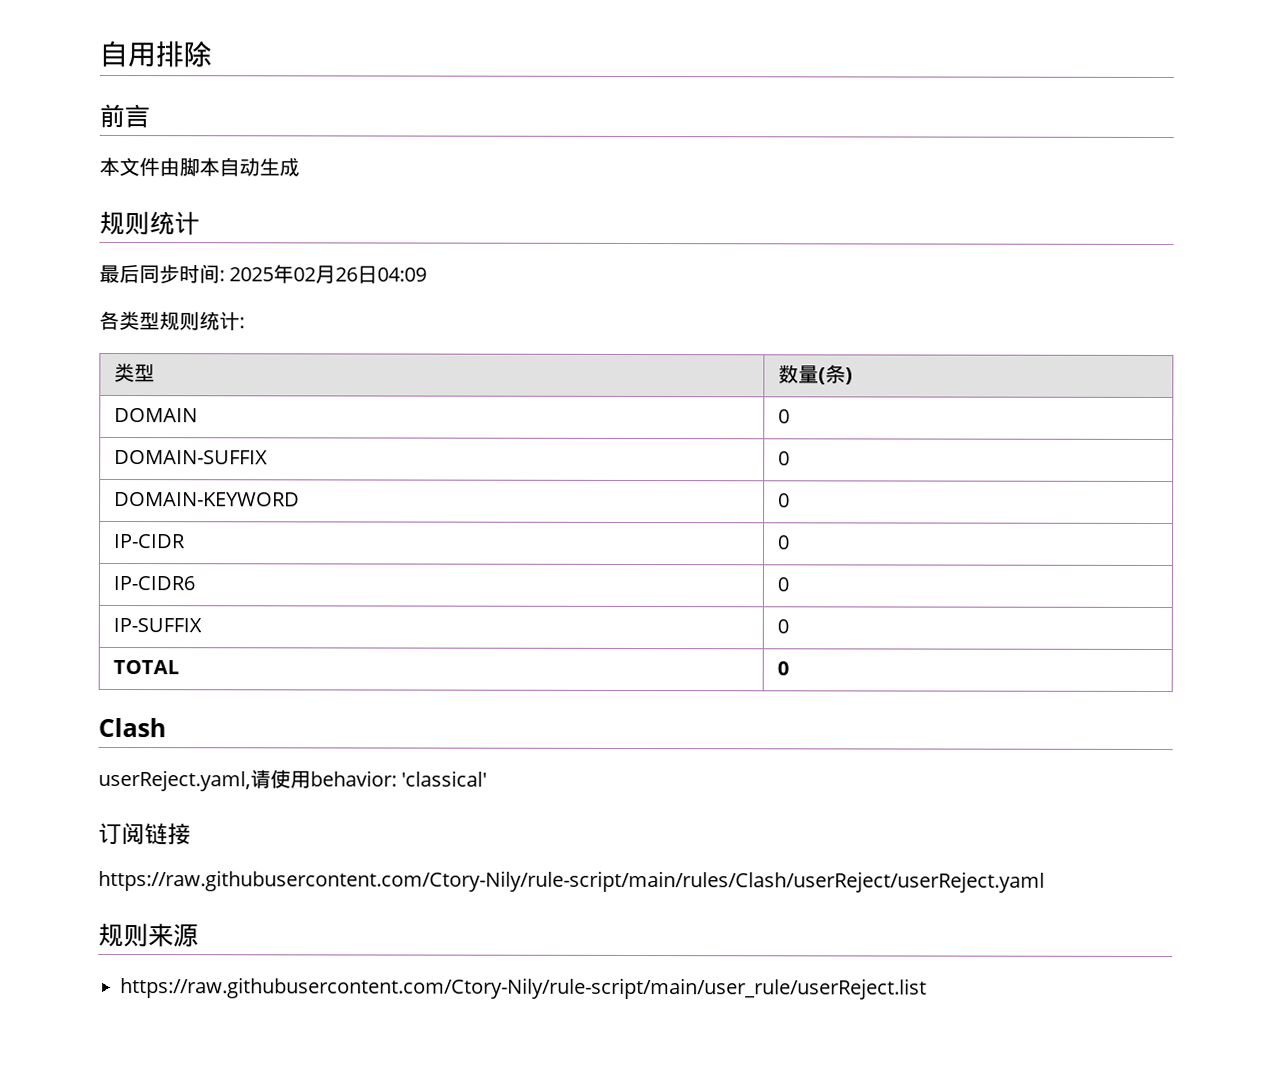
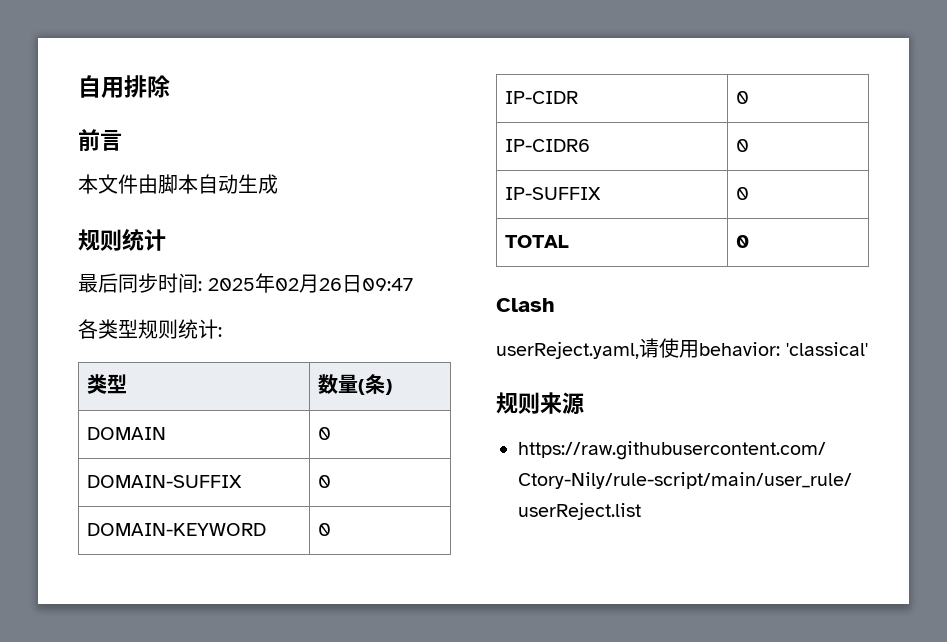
- 最后同步时间: 2025年02月26日04:09
+ 最后同步时间: 2025年02月26日09:47
- 订阅链接
- https://raw.githubusercontent.com/Ctory-Nily/rule-script/main/rules/Clash/userReject/userReject.yaml

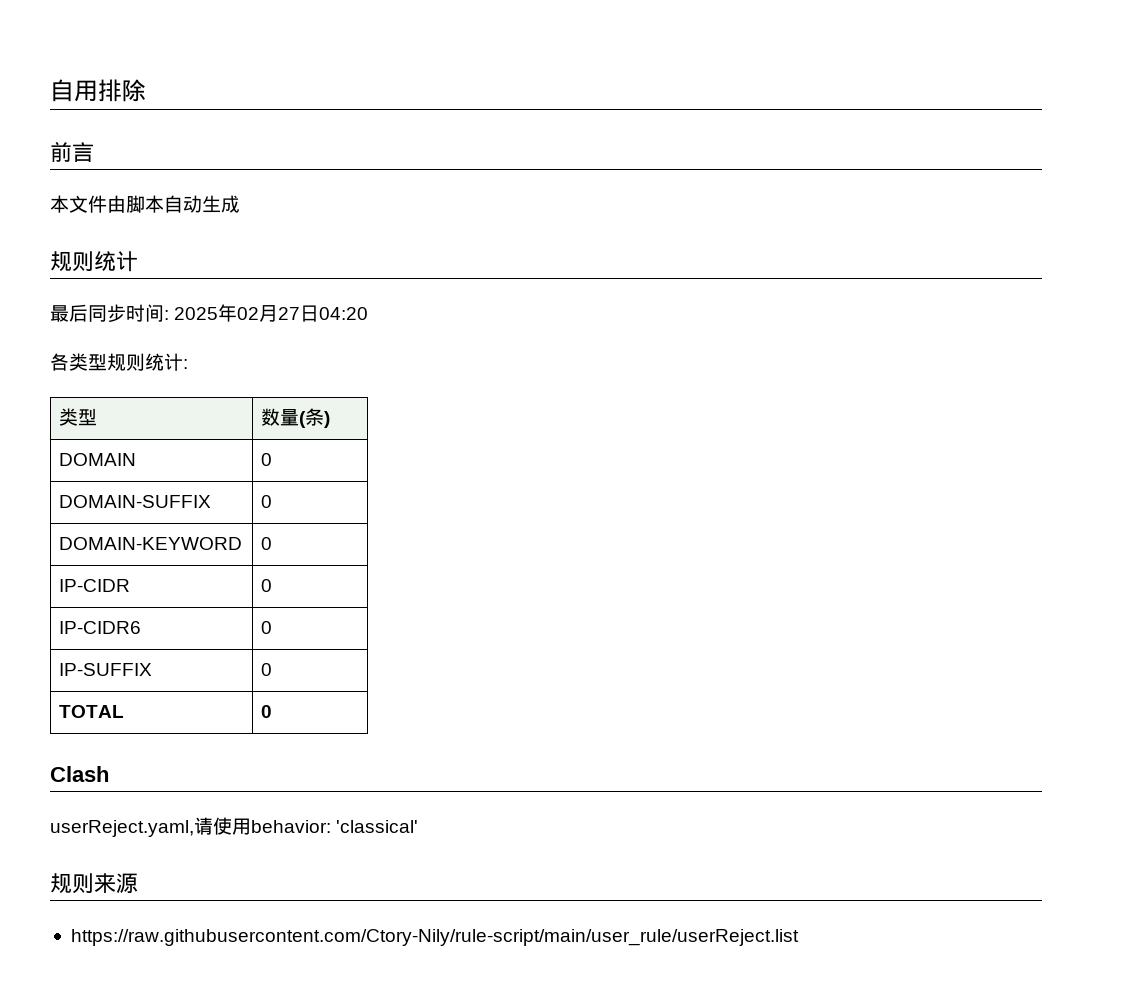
- 最后同步时间: 2025年02月26日09:47
+ 最后同步时间: 2025年02月27日04:20

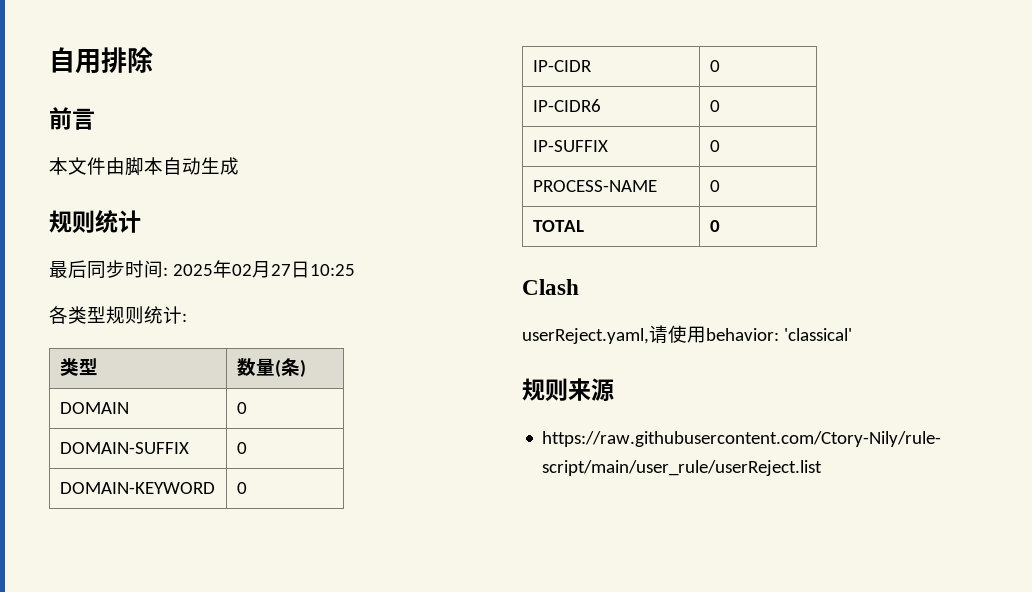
- 最后同步时间: 2025年02月27日04:20
+ 最后同步时间: 2025年02月27日10:25
+ PROCESS-NAME | 0

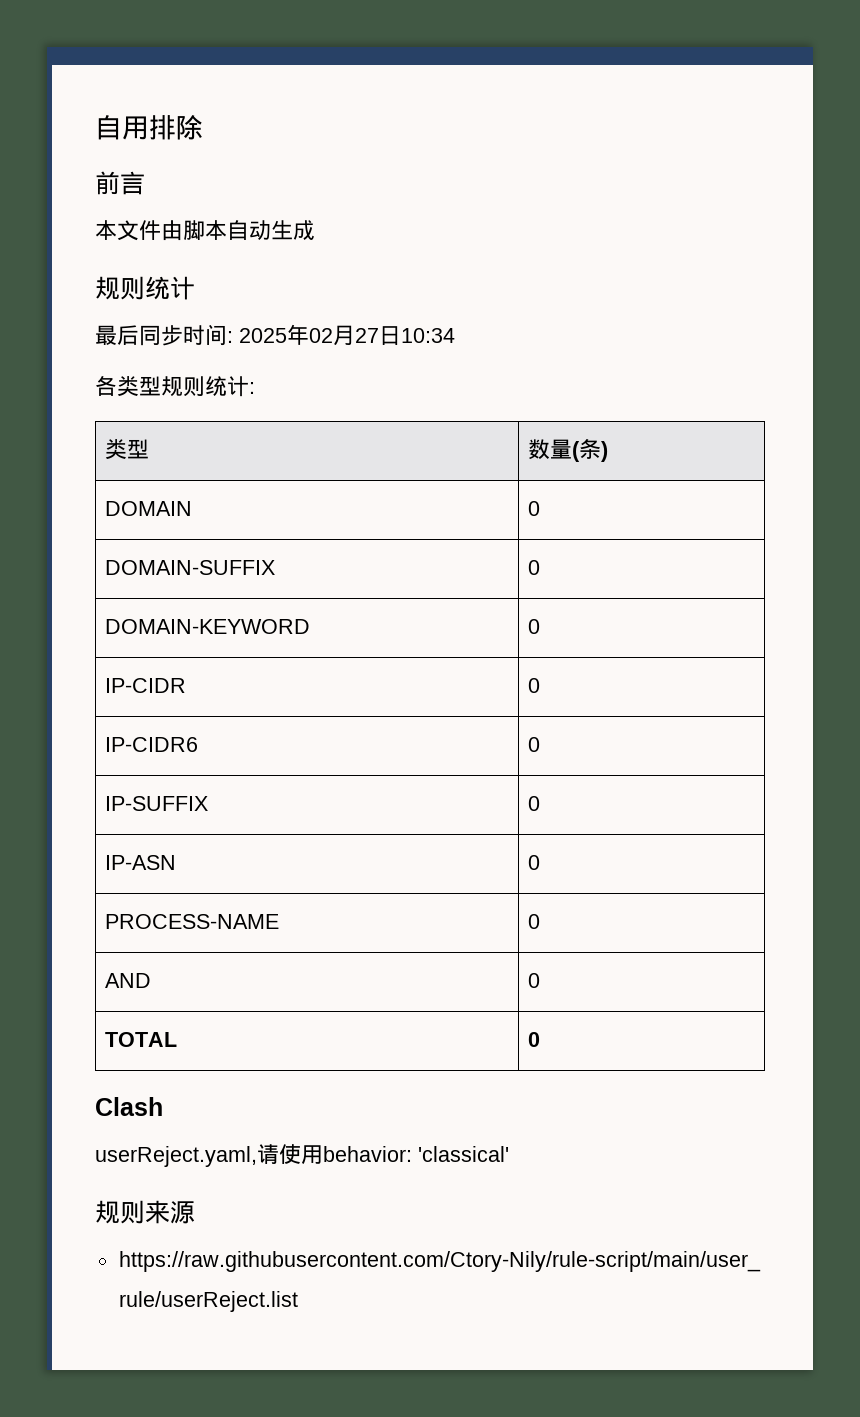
- 最后同步时间: 2025年02月27日10:25
+ 最后同步时间: 2025年02月27日10:34
+ IP-ASN | 0
+ AND | 0

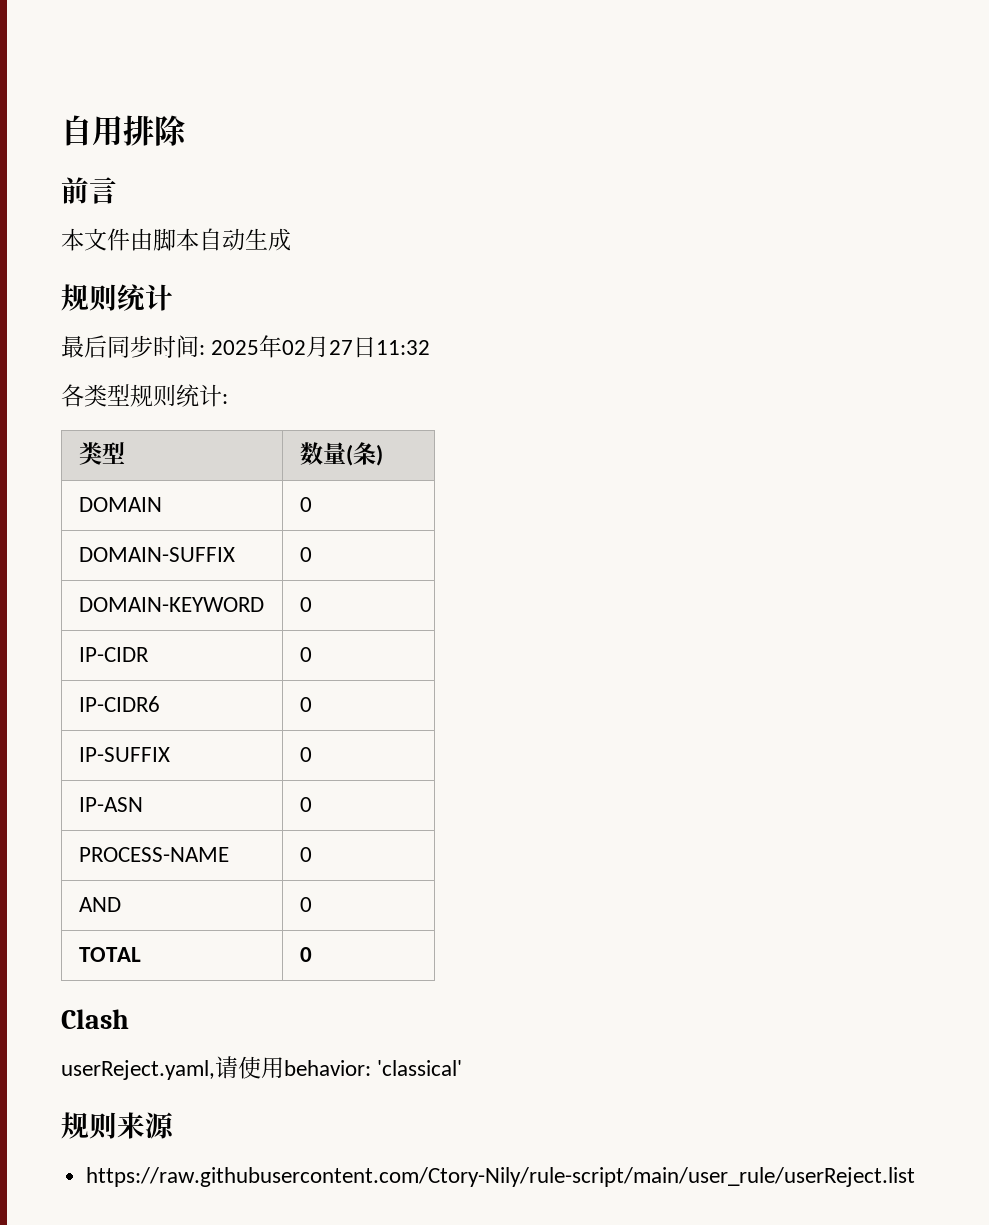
- 最后同步时间: 2025年02月27日10:34
+ 最后同步时间: 2025年02月27日11:32

